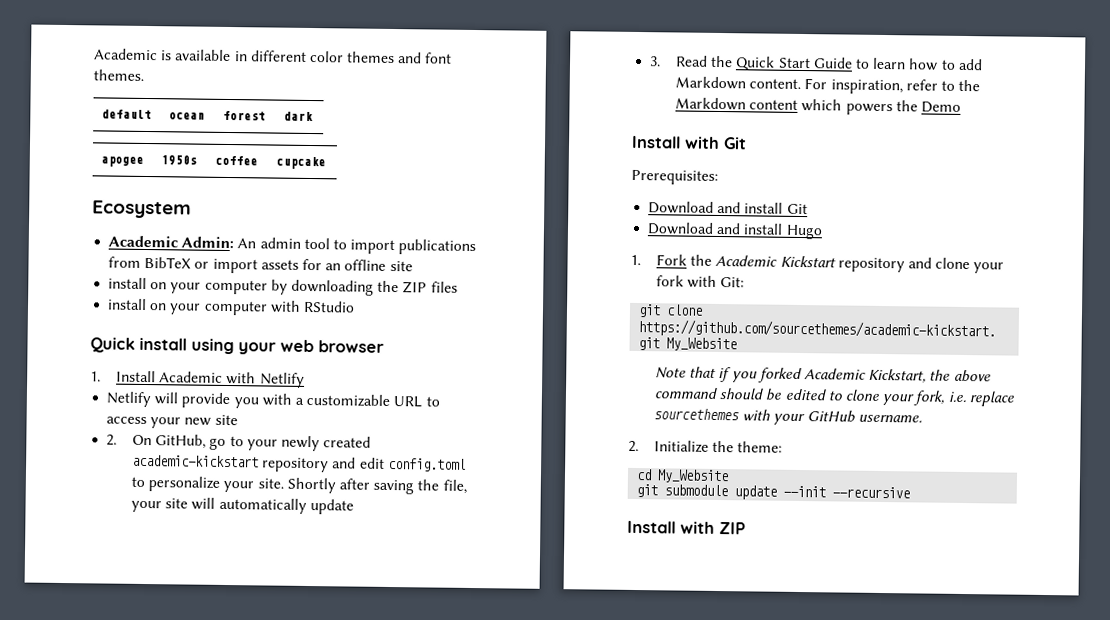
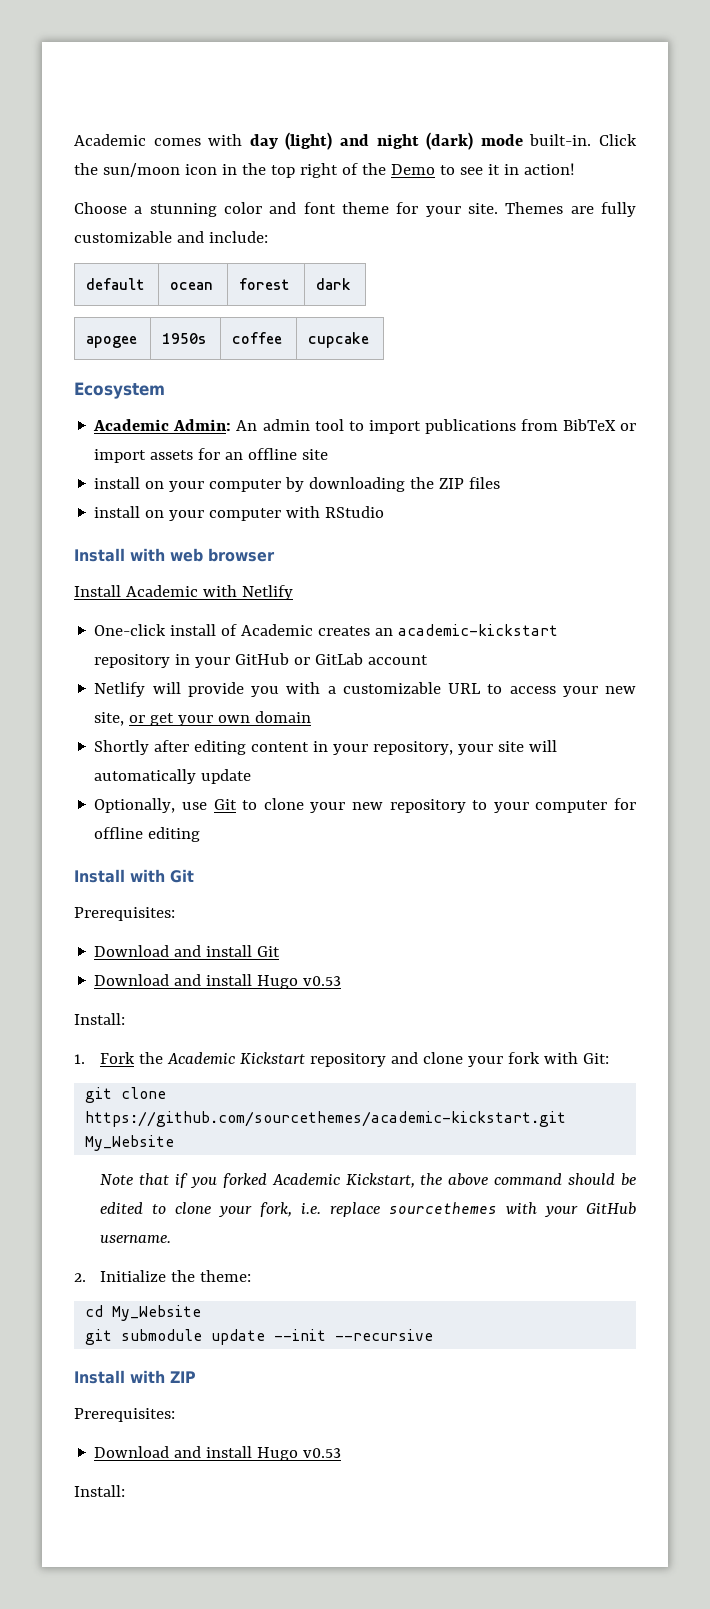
- Academic is available in different color themes and font themes.
+ Academic comes with day (light) and night (dark) mode built-in. Click the sun/moon icon in the top right of the Demo to see it in action!
+ Choose a stunning color and font theme for your site. Themes are fully customizable and include:
- Quick install using your web browser
+ Install with web browser
- 1. Install Academic with Netlify
+ Install Academic with Netlify
+ One-click install of Academic creates an academic-kickstart repository in your GitHub or GitLab account
- Netlify will provide you with a customizable URL to access your new site
- 2. On GitHub, go to your newly created academic-kickstart repository and edit config.toml to personalize your site. Shortly after saving the file, your site will automatically update
+ Netlify will provide you with a customizable URL to access your new site, or get your own domain
+ Shortly after editing content in your repository, your site will automatically update
- 3. Read the Quick Start Guide to learn how to add Markdown content. For inspiration, refer to the Markdown content which powers the Demo
+ Optionally, use Git to clone your new repository to your computer for offline editing
  Download and install Git
- Download and install Hugo
+ Download and install Hugo v0.53
+ Install:
  Install with ZIP
+ Prerequisites:
+ Download and install Hugo v0.53
+ Install:

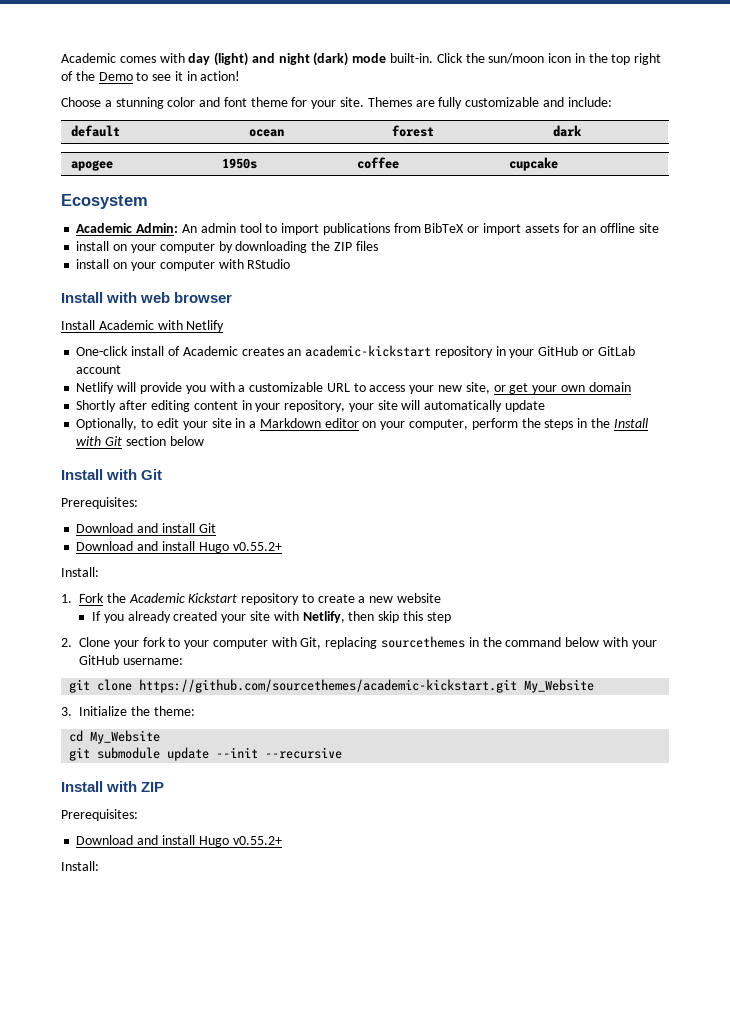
- Optionally, use Git to clone your new repository to your computer for offline editing
+ Optionally, to edit your site in a Markdown editor on your computer, perform the steps in the Install with Git section below
  Download and install Git
- Download and install Hugo v0.53
+ Download and install Hugo v0.55.2+
- 1. Fork the Academic Kickstart repository and clone your fork with Git:
+ 1. Fork the Academic Kickstart repository to create a new website
+ If you already created your site with Netlify, then skip this step
+ 2. Clone your fork to your computer with Git, replacing sourcethemes in the command below with your GitHub username:
  git clone https://github.com/sourcethemes/academic-kickstart.git My_Website
- Note that if you forked Academic Kickstart, the above command should be edited to clone your fork, i.e. replace sourcethemes with your GitHub username.
- 2. Initialize the theme:
+ 3. Initialize the theme:
  Install with ZIP
  Prerequisites:
- Download and install Hugo v0.53
+ Download and install Hugo v0.55.2+

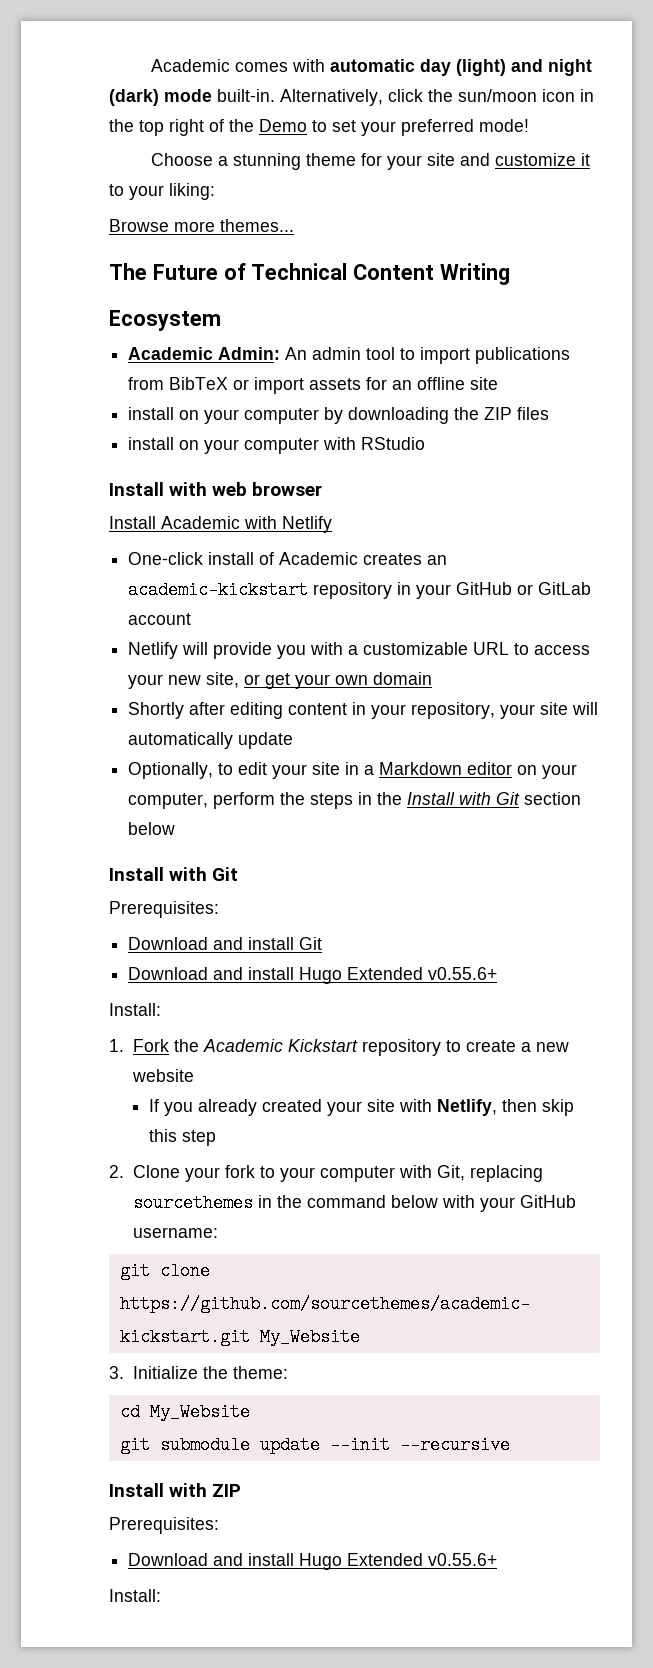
- Academic comes with day (light) and night (dark) mode built-in.
+ Academic comes with automatic day (light) and night (dark) mode built-in.
- Click the sun/moon icon in the top right of the Demo to see it in action!
+ Alternatively, click the sun/moon icon in the top right of the Demo to set your preferred mode!
- Choose a stunning color and font theme for your site. Themes are fully customizable and include:
- default | ocean | forest | dark
- apogee | 1950s | coffee | cupcake
+ Choose a stunning theme for your site and customize it to your liking:
+ Browse more themes...
+ The Future of Technical Content Writing
  Download and install Git
- Download and install Hugo v0.55.2+
+ Download and install Hugo Extended v0.55.6+
  Install with ZIP
  Prerequisites:
- Download and install Hugo v0.55.2+
+ Download and install Hugo Extended v0.55.6+

